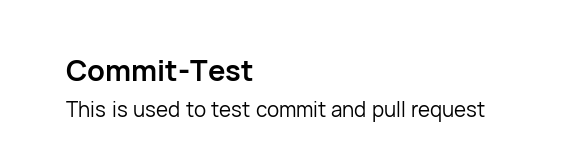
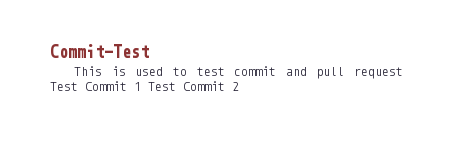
- This is used to test commit and pull request
+ This is used to test commit and pull request Test Commit 1 Test Commit 2

